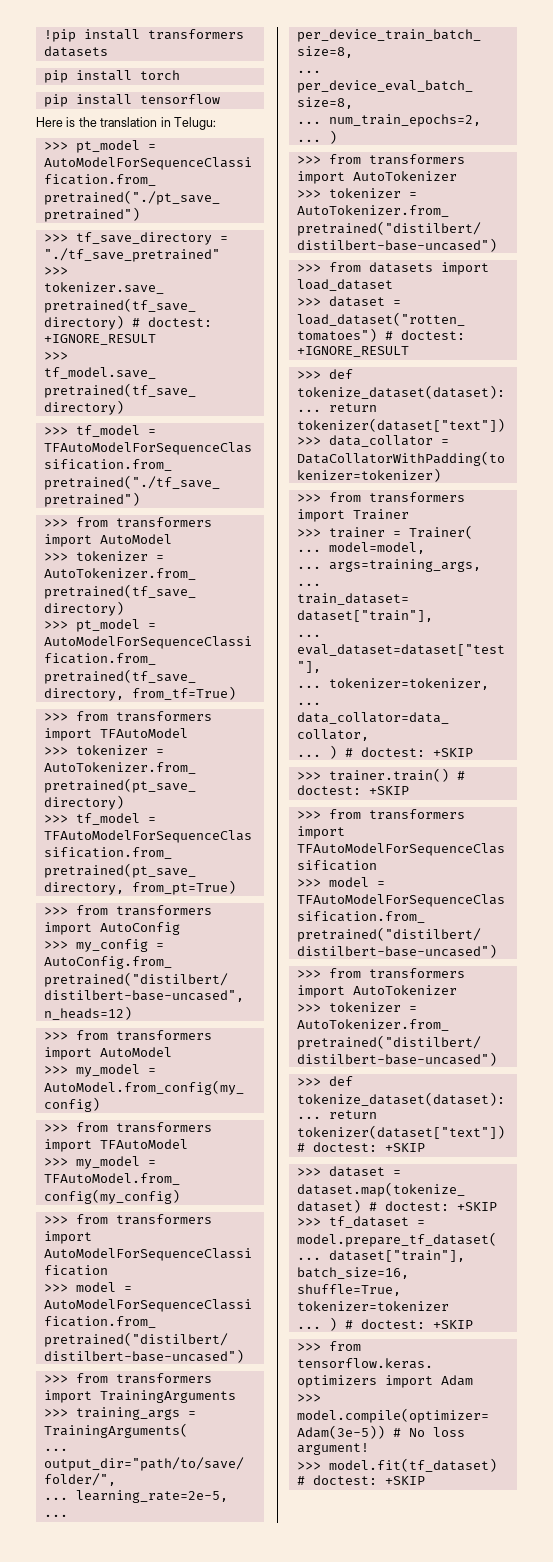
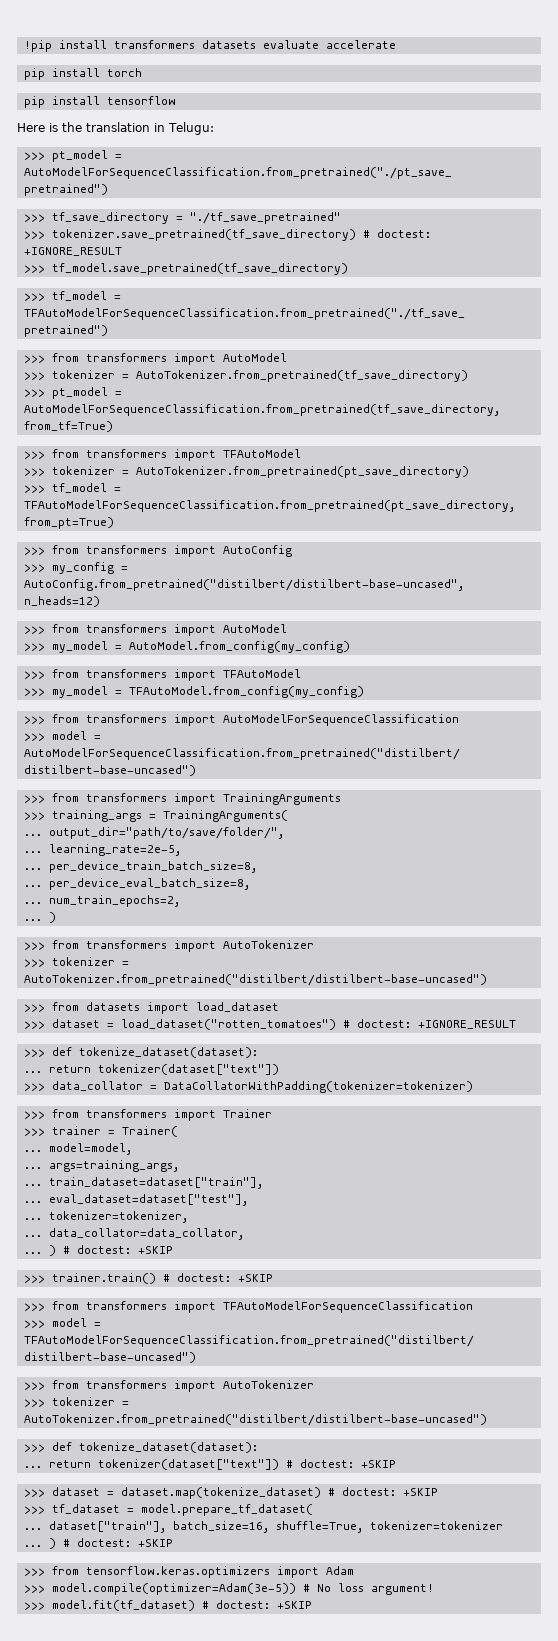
- !pip install transformers datasets
+ !pip install transformers datasets evaluate accelerate

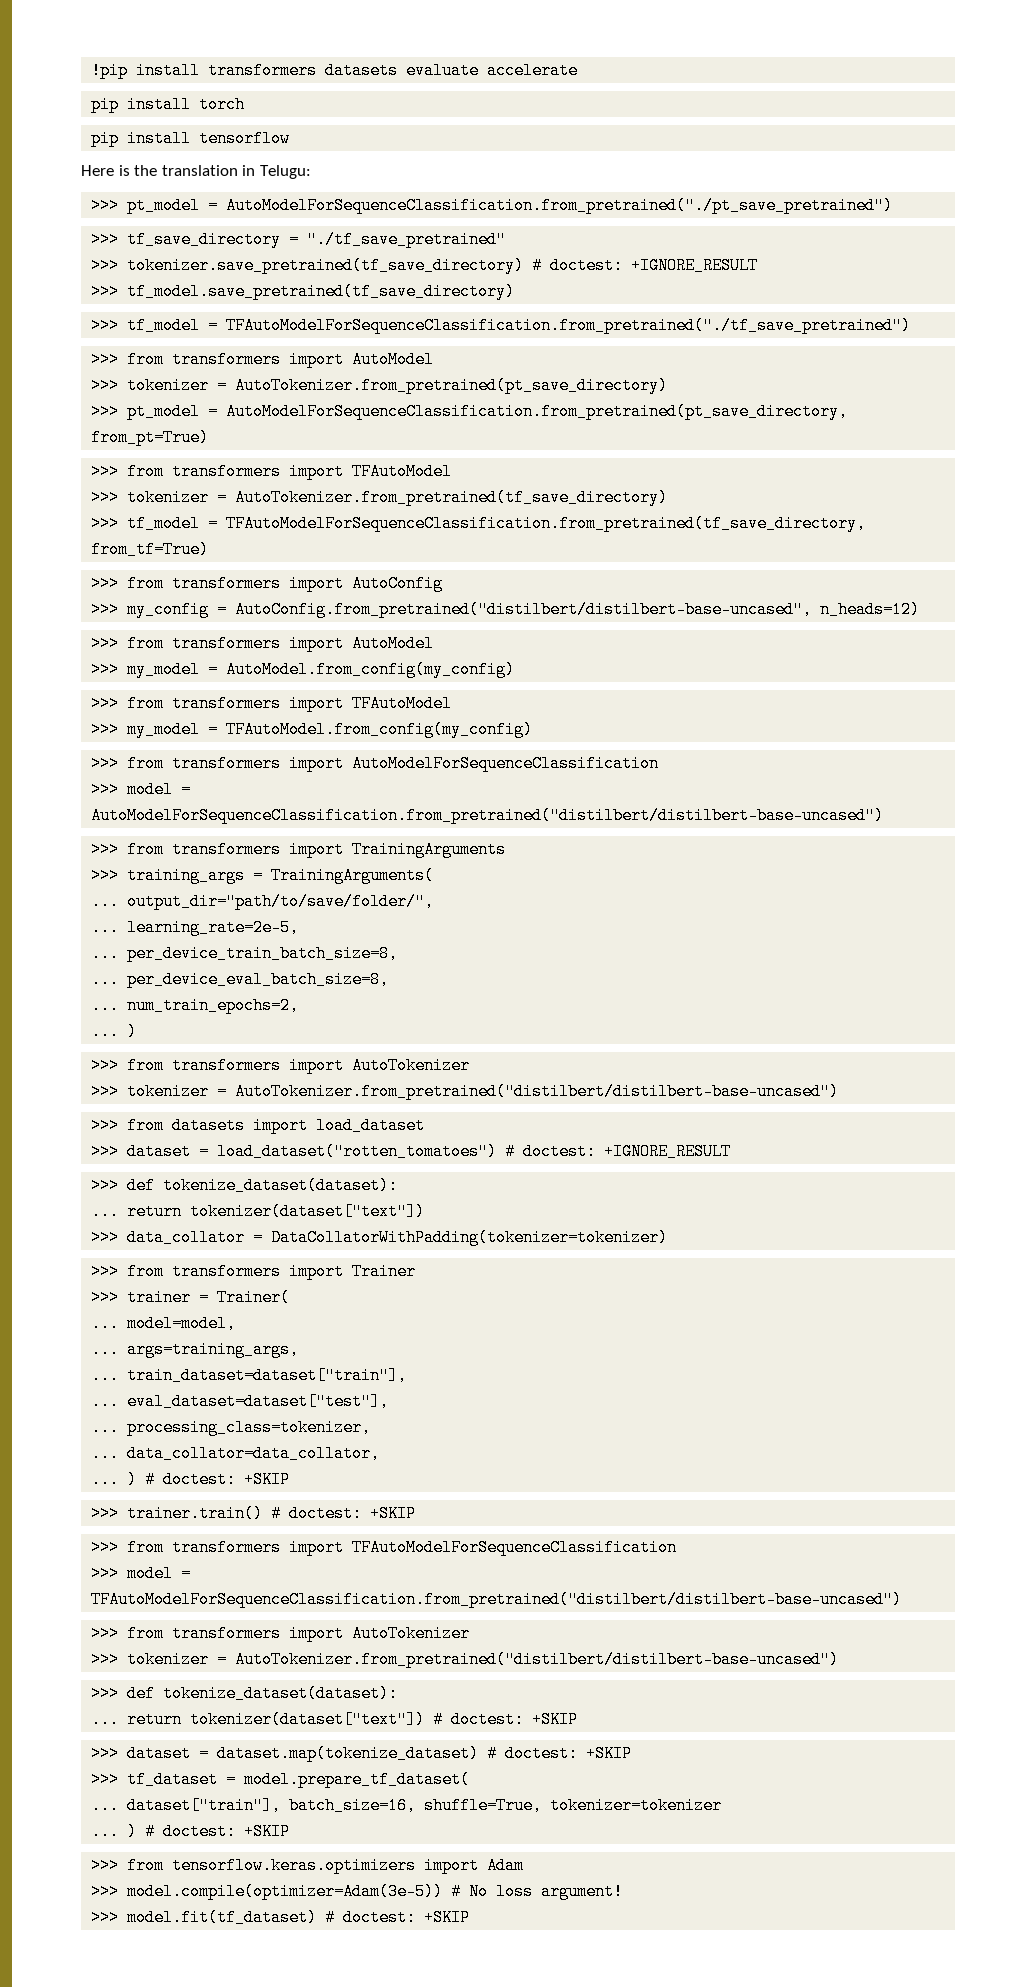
- >>> tokenizer = AutoTokenizer.from_pretrained(tf_save_directory)
- >>> pt_model = AutoModelForSequenceClassification.from_pretrained(tf_save_directory, from_tf=True)
+ >>> tokenizer = AutoTokenizer.from_pretrained(pt_save_directory)
+ >>> pt_model = AutoModelForSequenceClassification.from_pretrained(pt_save_directory, from_pt=True)
- >>> tokenizer = AutoTokenizer.from_pretrained(pt_save_directory)
- >>> tf_model = TFAutoModelForSequenceClassification.from_pretrained(pt_save_directory, from_pt=True)
+ >>> tokenizer = AutoTokenizer.from_pretrained(tf_save_directory)
+ >>> tf_model = TFAutoModelForSequenceClassification.from_pretrained(tf_save_directory, from_tf=True)
- ... tokenizer=tokenizer,
+ ... processing_class=tokenizer,

